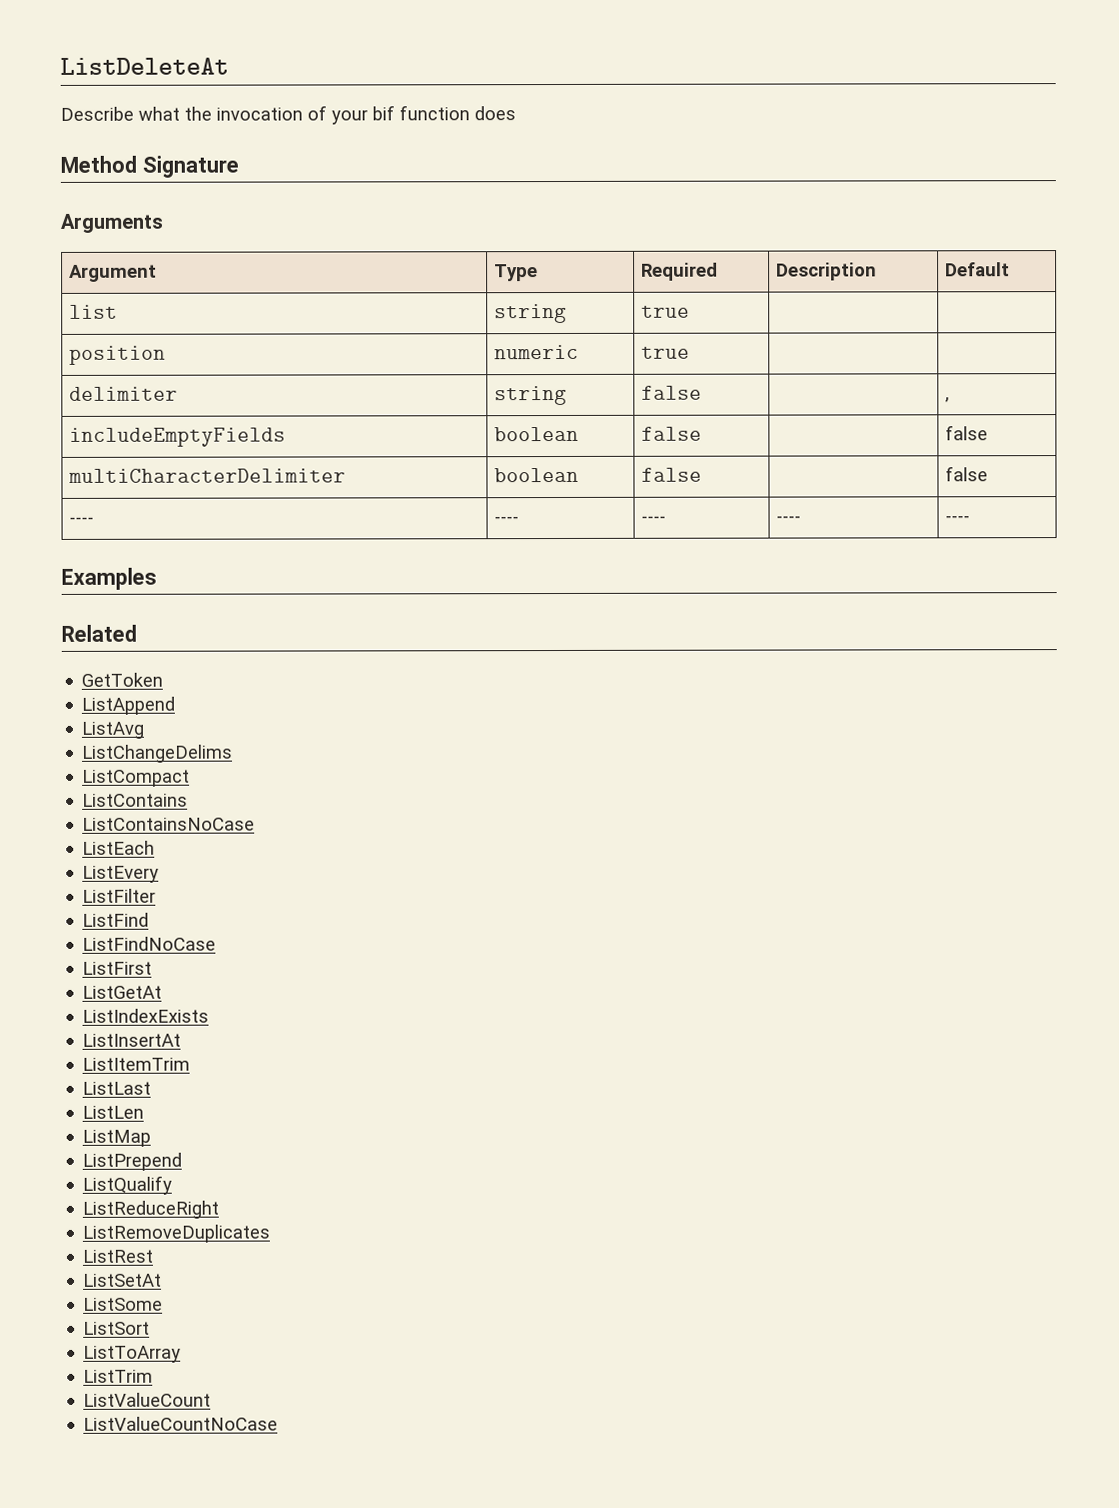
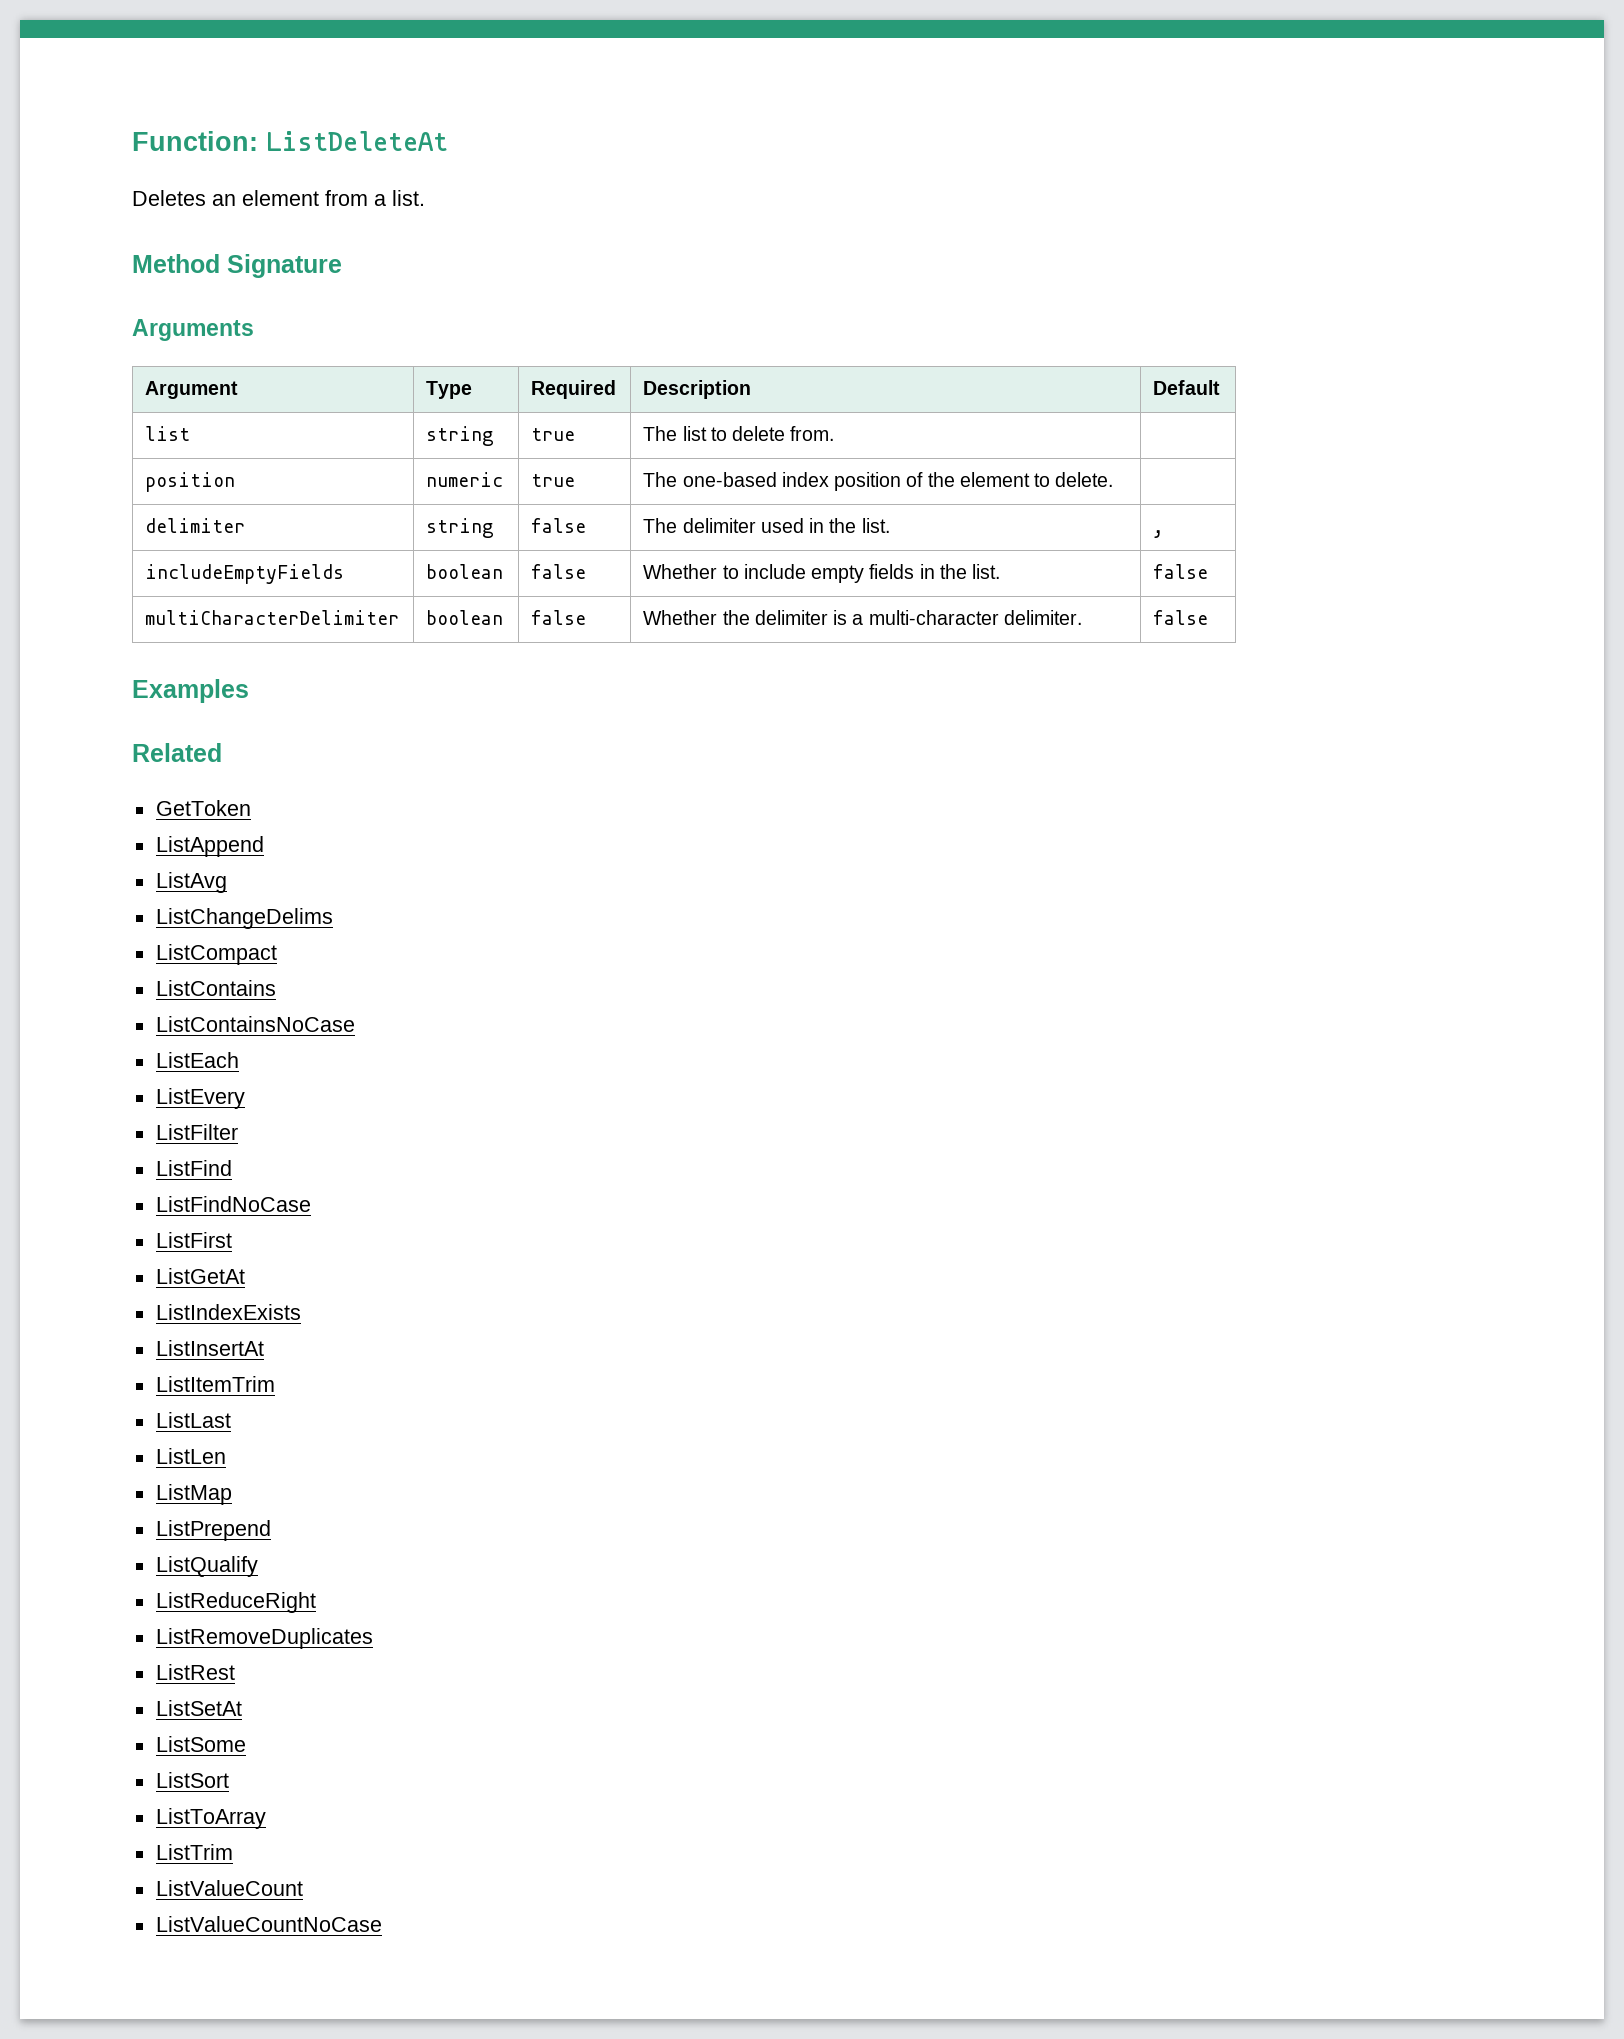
- ListDeleteAt
+ Function: ListDeleteAt
- Describe what the invocation of your bif function does
+ Deletes an element from a list.
- list | string | true | |
- position | numeric | true | |
- delimiter | string | false | | ,
- includeEmptyFields | boolean | false | | false
- multiCharacterDelimiter | boolean | false | | false
- ---- | ---- | ---- | ---- | ----
+ list | string | true | The list to delete from. |
+ position | numeric | true | The one-based index position of the element to delete. |
+ delimiter | string | false | The delimiter used in the list. | ,
+ includeEmptyFields | boolean | false | Whether to include empty fields in the list. | false
+ multiCharacterDelimiter | boolean | false | Whether the delimiter is a multi-character delimiter. | false

